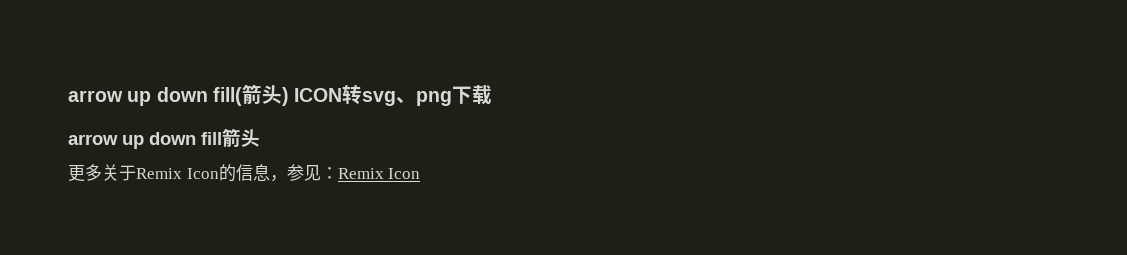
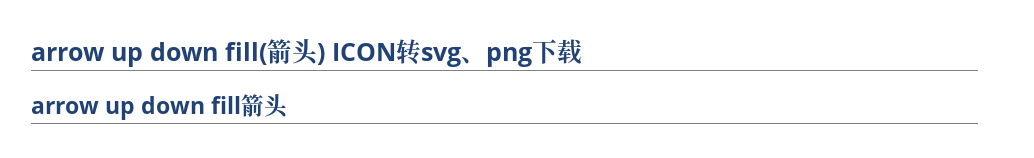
- 更多关于Remix Icon的信息，参见：Remix Icon

